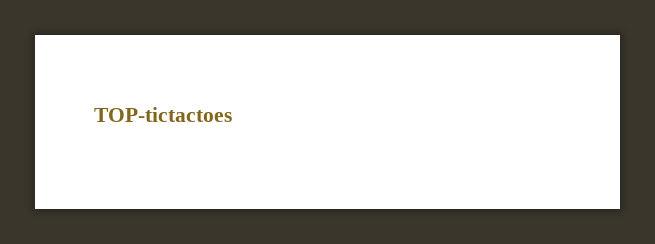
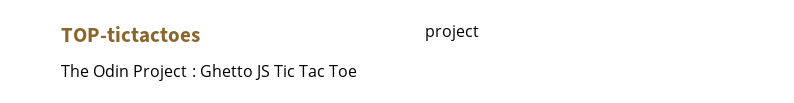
+ The Odin Project : Ghetto JS Tic Tac Toe project

